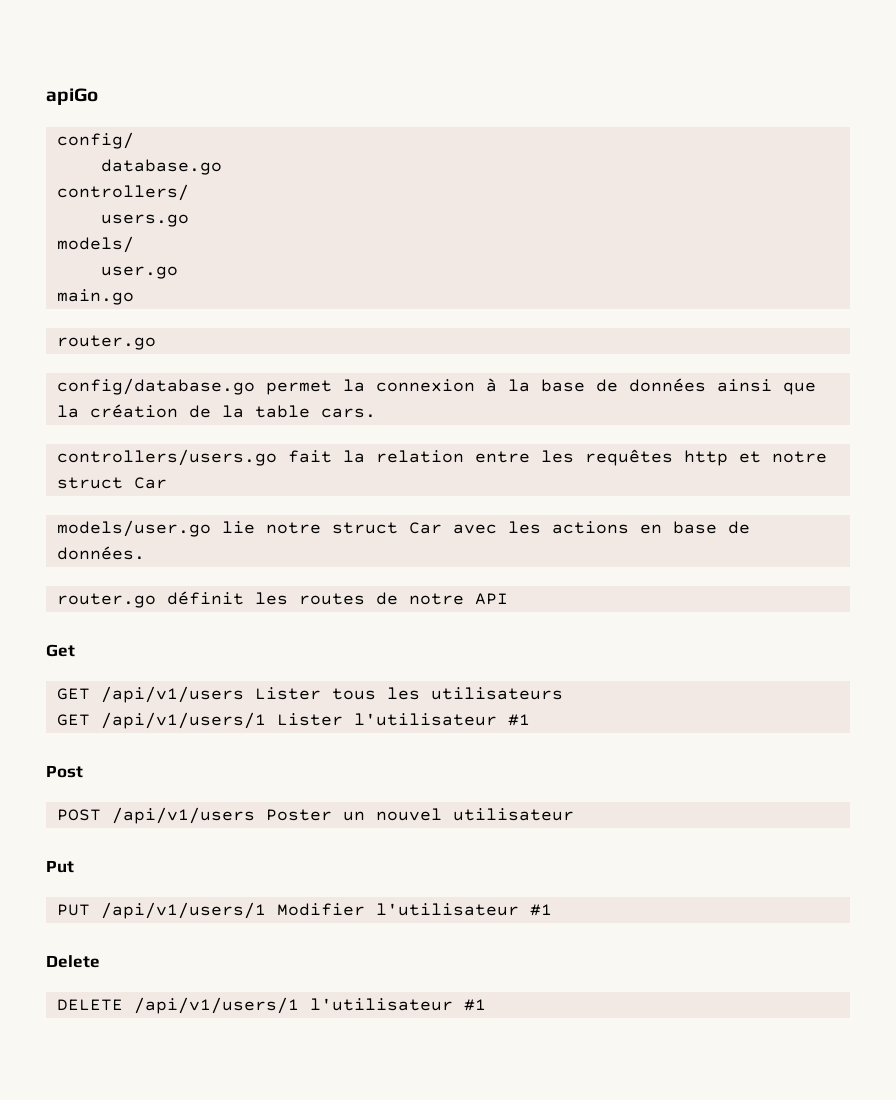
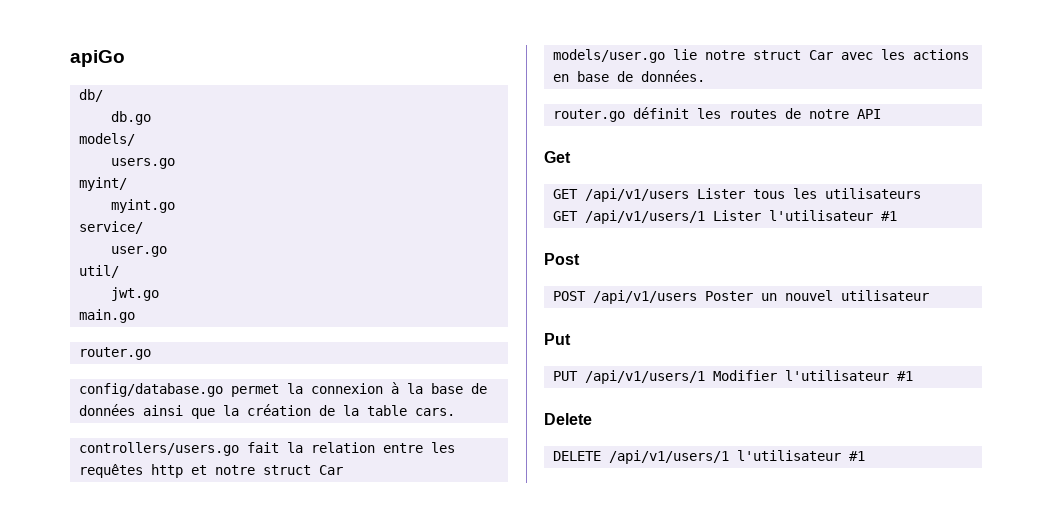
- config/
- database.go
- controllers/
+ db/
+ db.go
+ models/
  users.go
- models/
+ myint/
+ myint.go
+ service/
+ util/
+ jwt.go

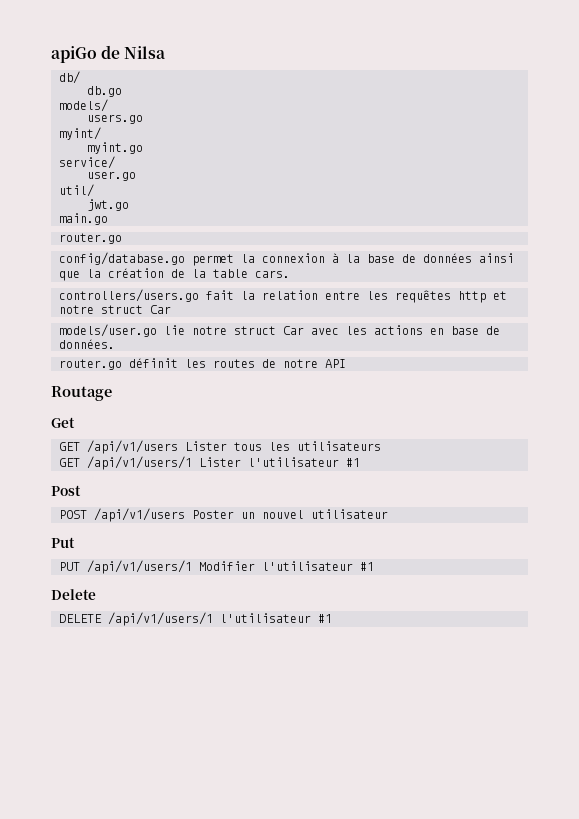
- apiGo
+ apiGo de Nilsa
+ Routage

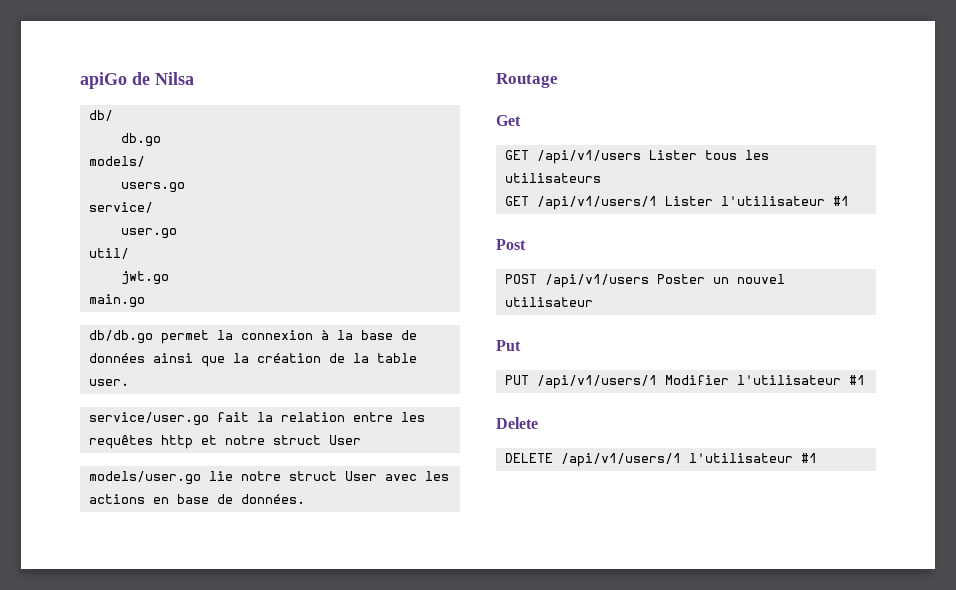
- myint/
- myint.go
  main.go
- router.go
- config/database.go permet la connexion à la base de données ainsi que la création de la table cars.
- controllers/users.go fait la relation entre les requêtes http et notre struct Car
+ db/db.go permet la connexion à la base de données ainsi que la création de la table user.
+ service/user.go fait la relation entre les requêtes http et notre struct User
- models/user.go lie notre struct Car avec les actions en base de données.
+ models/user.go lie notre struct User avec les actions en base de données.
- router.go définit les routes de notre API

